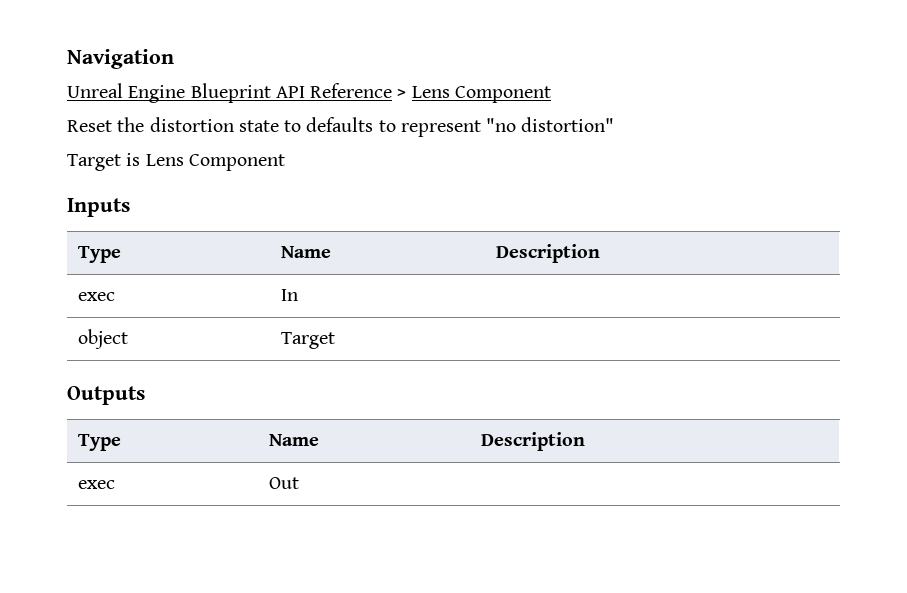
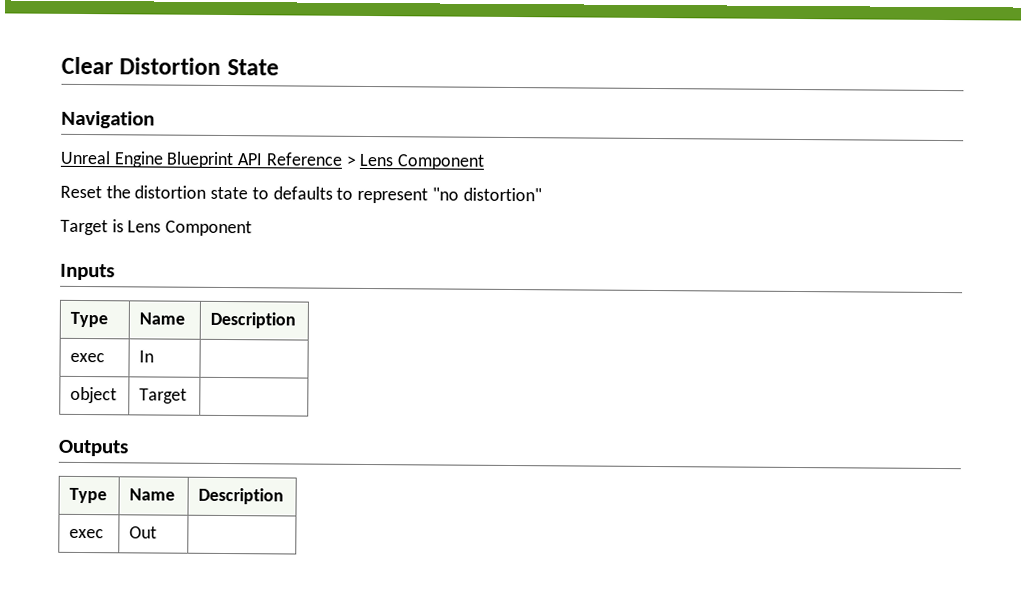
+ Clear Distortion State

